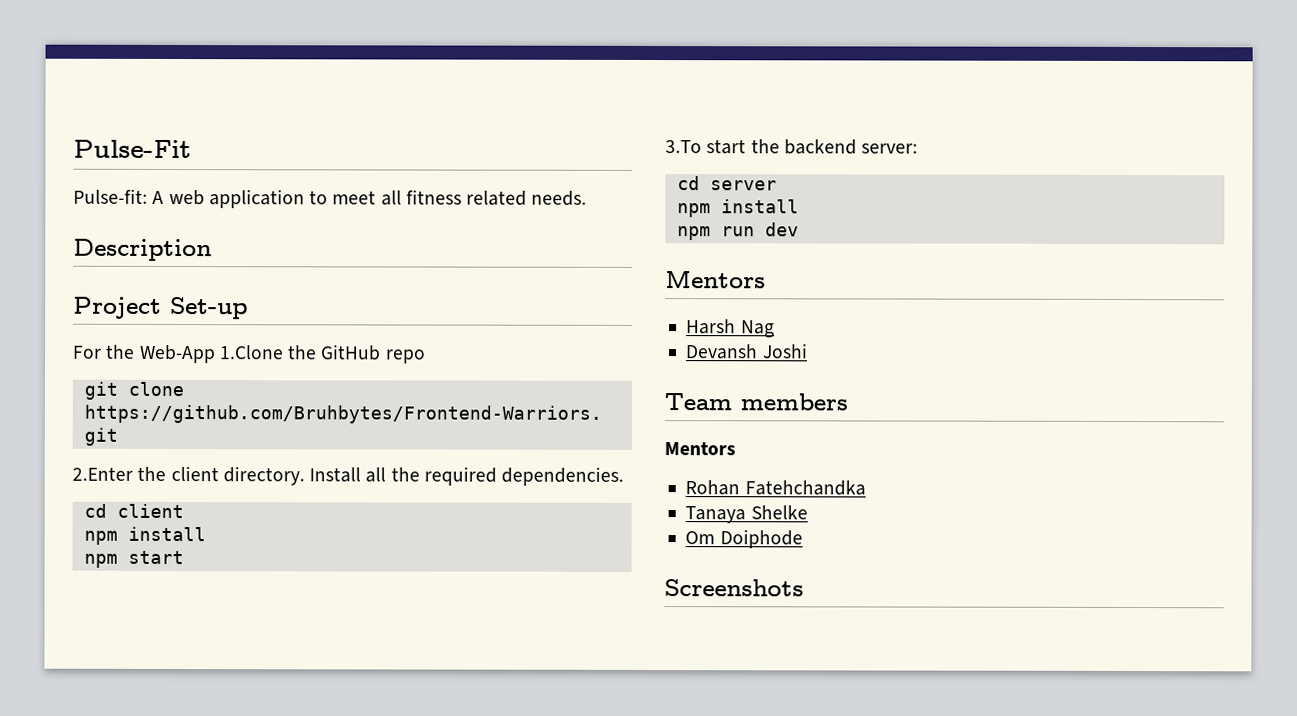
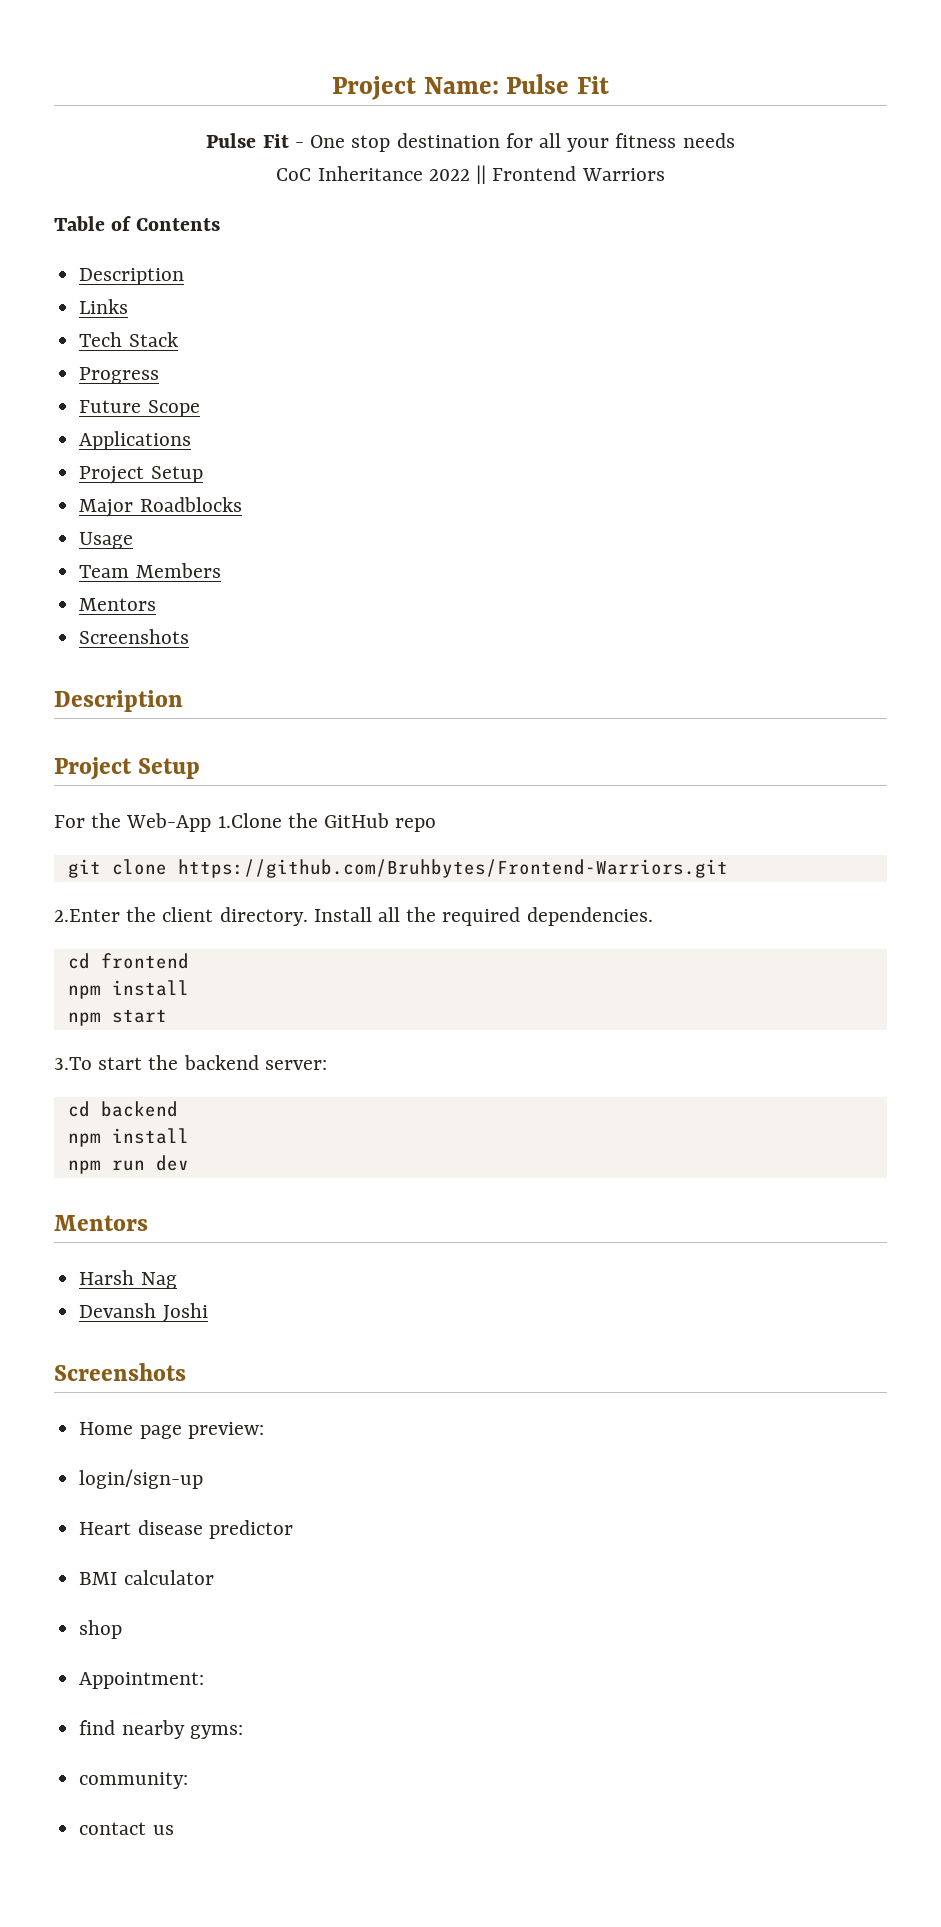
- Pulse-Fit
- Pulse-fit: A web application to meet all fitness related needs.
+ Project Name: Pulse Fit
+ Pulse Fit - One stop destination for all your fitness needs
+ CoC Inheritance 2022 || Frontend Warriors
+ Table of Contents
  Description
- Project Set-up
+ Links
+ Tech Stack
+ Progress
+ Future Scope
+ Applications
+ Project Setup
+ Major Roadblocks
+ Usage
+ Team Members
+ Mentors
+ Screenshots
+ Description
+ Project Setup
- cd client
+ cd frontend
- cd server
+ cd backend
  Devansh Joshi
- Team members
- Mentors
- Rohan Fatehchandka
- Tanaya Shelke
- Om Doiphode
  Screenshots
+ Home page preview:
+ login/sign-up
+ Heart disease predictor
+ BMI calculator
+ shop
+ Appointment:
+ find nearby gyms:
+ community:
+ contact us

